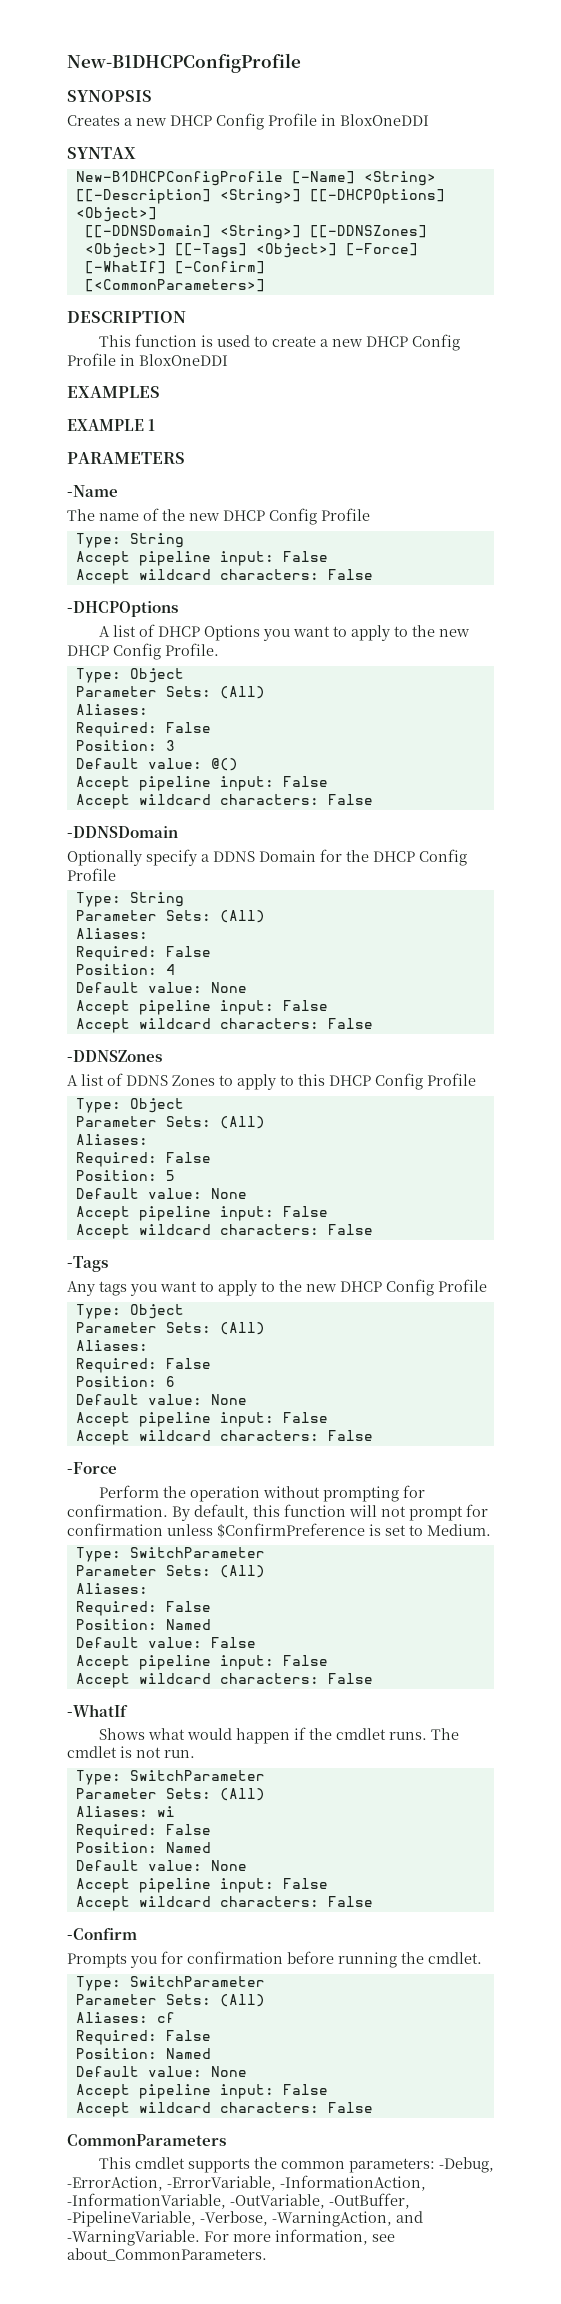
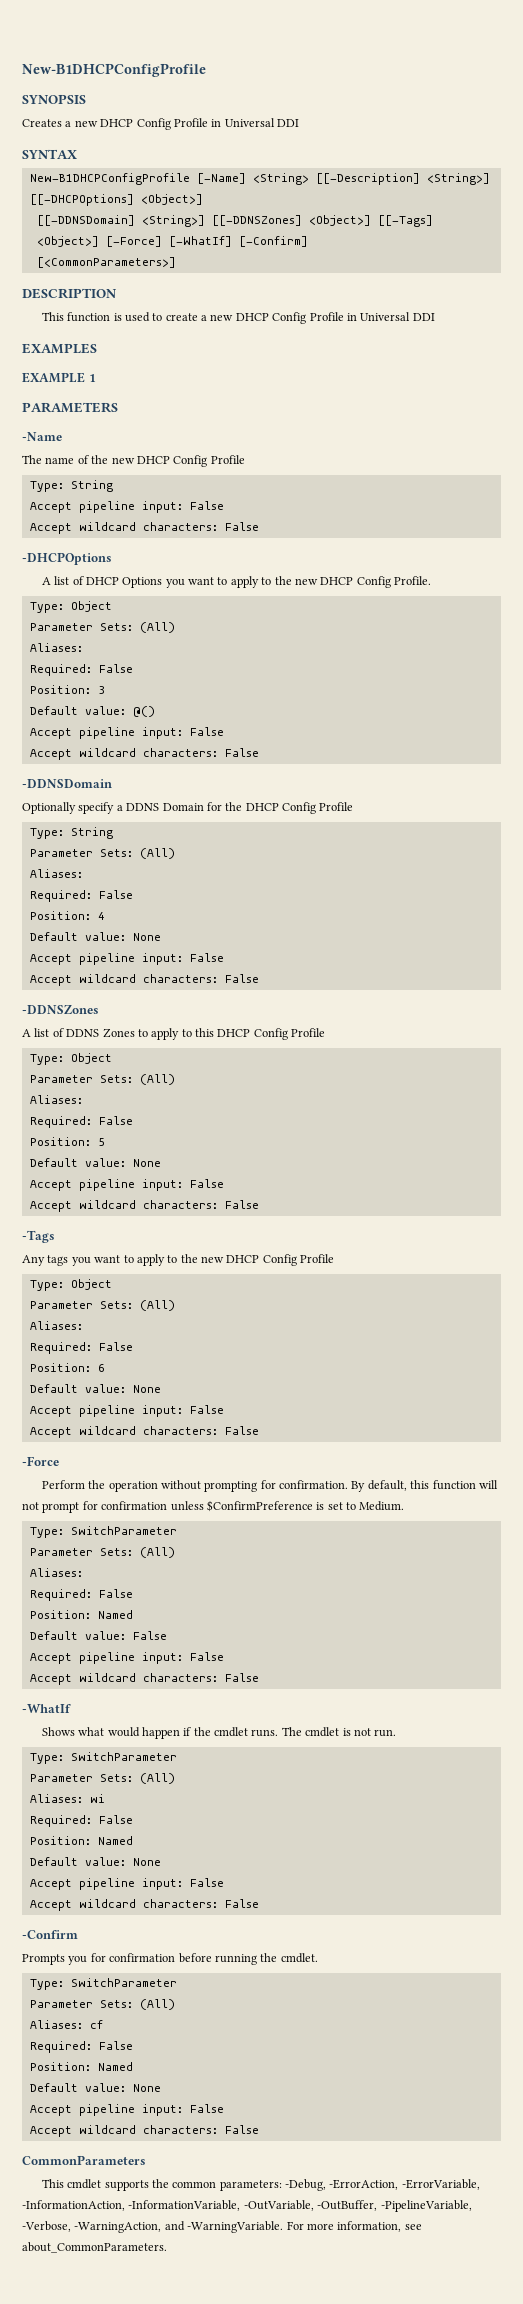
- Creates a new DHCP Config Profile in BloxOneDDI
+ Creates a new DHCP Config Profile in Universal DDI
- This function is used to create a new DHCP Config Profile in BloxOneDDI
+ This function is used to create a new DHCP Config Profile in Universal DDI

